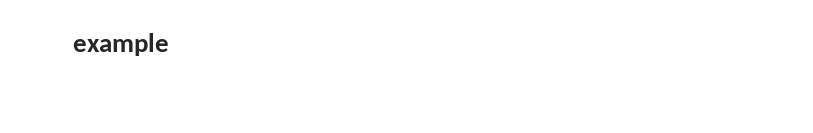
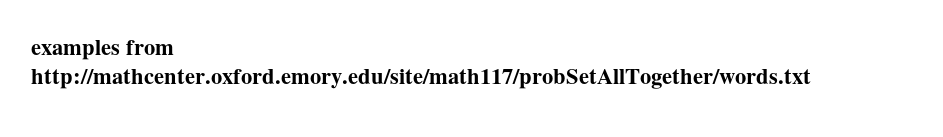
- example
+ examples from http://mathcenter.oxford.emory.edu/site/math117/probSetAllTogether/words.txt

